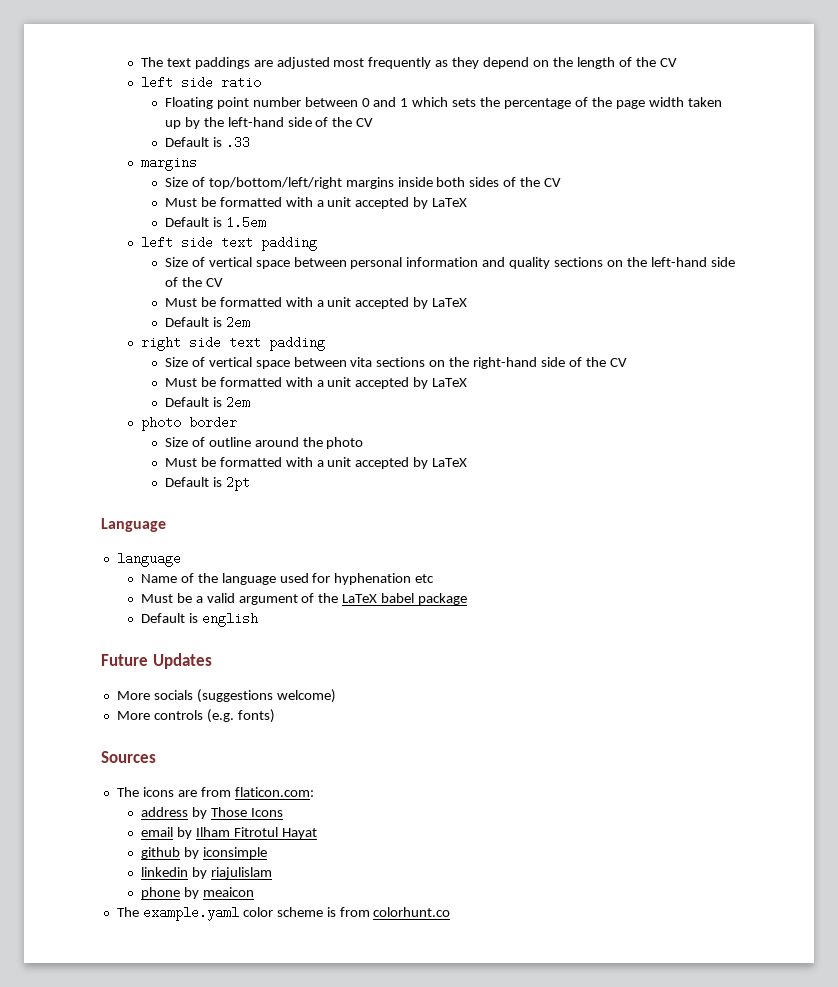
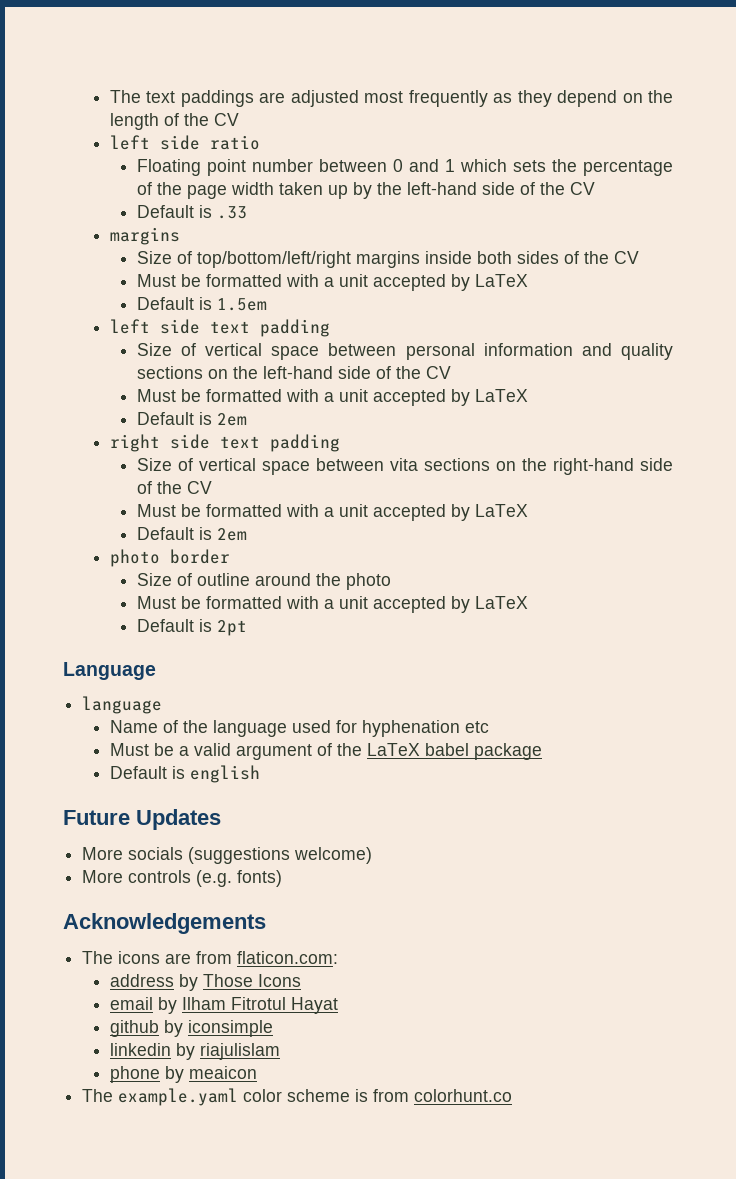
- Sources
+ Acknowledgements

